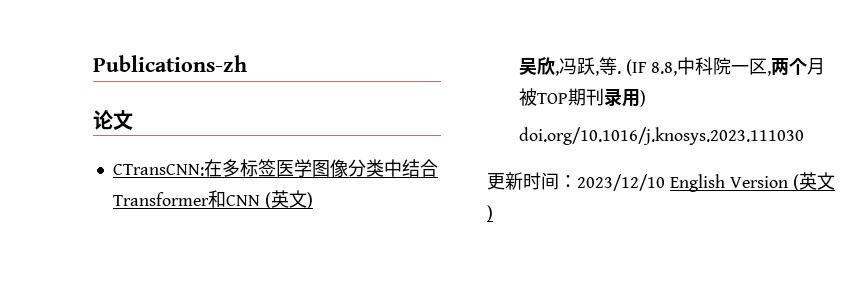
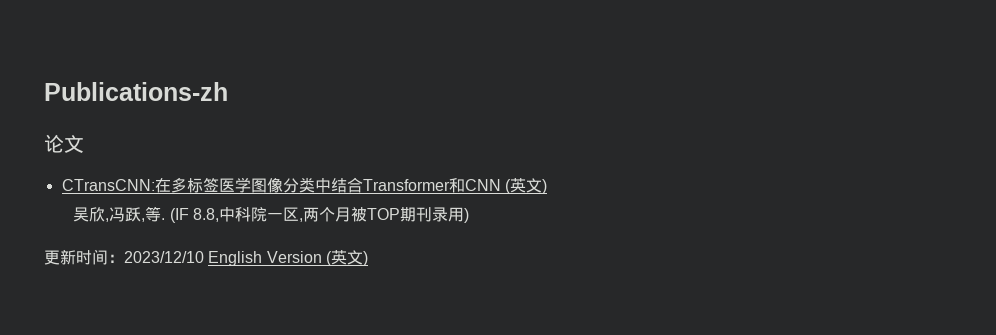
- doi.org/10.1016/j.knosys.2023.111030

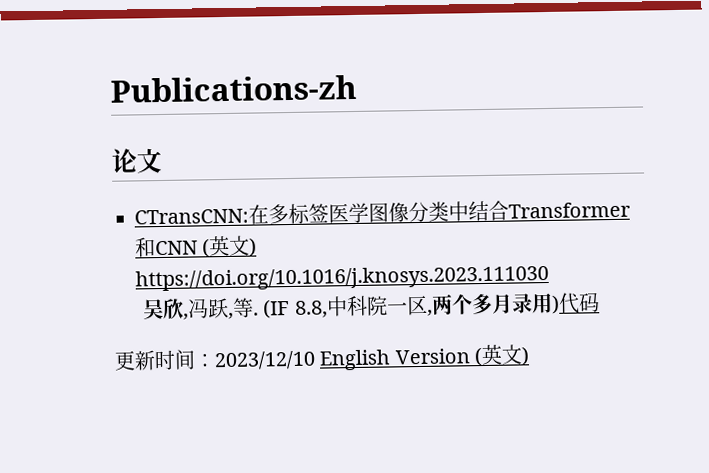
- CTransCNN:在多标签医学图像分类中结合Transformer和CNN (英文)
+ CTransCNN:在多标签医学图像分类中结合Transformer和CNN (英文) https://doi.org/10.1016/j.knosys.2023.111030
- (IF 8.8,中科院一区,两个月被TOP期刊录用)
+ (IF 8.8,中科院一区,两个多月录用)代码

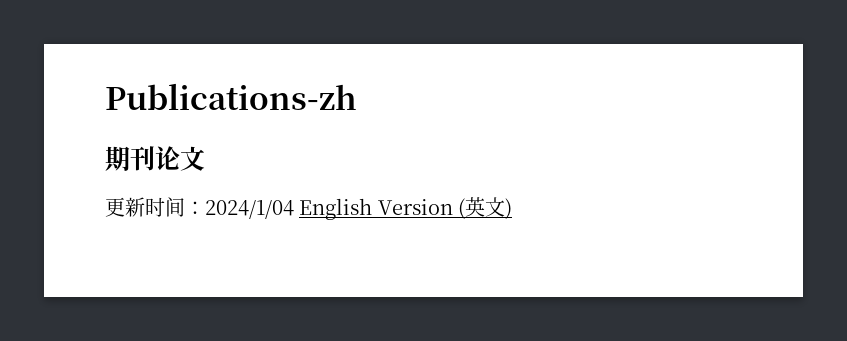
- 论文
+ 期刊论文
- CTransCNN:在多标签医学图像分类中结合Transformer和CNN (英文) https://doi.org/10.1016/j.knosys.2023.111030
- 吴欣,冯跃,等. (IF 8.8,中科院一区,两个多月录用)代码
- 更新时间：2023/12/10 English Version (英文)
+ 更新时间：2024/1/04 English Version (英文)

